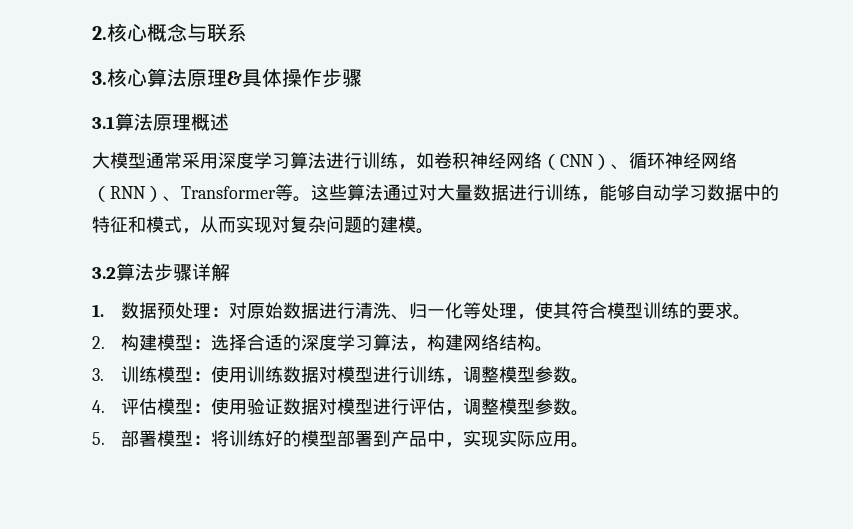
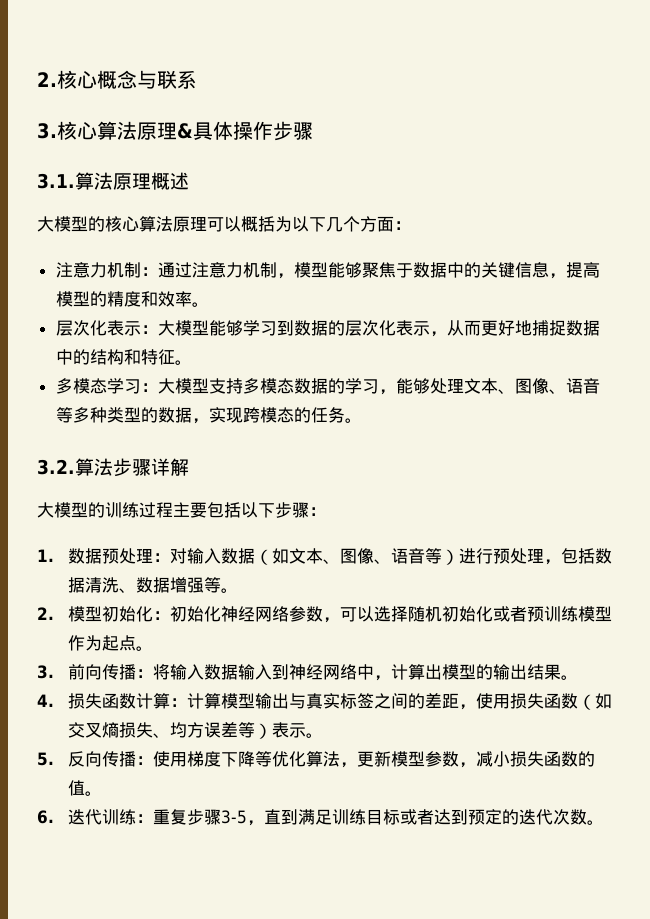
- 3.1算法原理概述
+ 3.1.算法原理概述
- 大模型通常采用深度学习算法进行训练，如卷积神经网络（CNN）、循环神经网络（RNN）、Transformer等。这些算法通过对大量数据进行训练，能够自动学习数据中的特征和模式，从而实现对复杂问题的建模。
- 3.2算法步骤详解
+ 大模型的核心算法原理可以概括为以下几个方面：
+ 注意力机制：通过注意力机制，模型能够聚焦于数据中的关键信息，提高模型的精度和效率。
+ 层次化表示：大模型能够学习到数据的层次化表示，从而更好地捕捉数据中的结构和特征。
+ 多模态学习：大模型支持多模态数据的学习，能够处理文本、图像、语音等多种类型的数据，实现跨模态的任务。
+ 3.2.算法步骤详解
+ 大模型的训练过程主要包括以下步骤：
- 1.数据预处理：对原始数据进行清洗、归一化等处理，使其符合模型训练的要求。
- 2.构建模型：选择合适的深度学习算法，构建网络结构。
- 3.训练模型：使用训练数据对模型进行训练，调整模型参数。
- 4.评估模型：使用验证数据对模型进行评估，调整模型参数。
- 5.部署模型：将训练好的模型部署到产品中，实现实际应用。
+ 1.数据预处理：对输入数据（如文本、图像、语音等）进行预处理，包括数据清洗、数据增强等。
+ 2.模型初始化：初始化神经网络参数，可以选择随机初始化或者预训练模型作为起点。
+ 3.前向传播：将输入数据输入到神经网络中，计算出模型的输出结果。
+ 4.损失函数计算：计算模型输出与真实标签之间的差距，使用损失函数（如交叉熵损失、均方误差等）表示。
+ 5.反向传播：使用梯度下降等优化算法，更新模型参数，减小损失函数的值。
+ 6.迭代训练：重复步骤3-5，直到满足训练目标或者达到预定的迭代次数。

